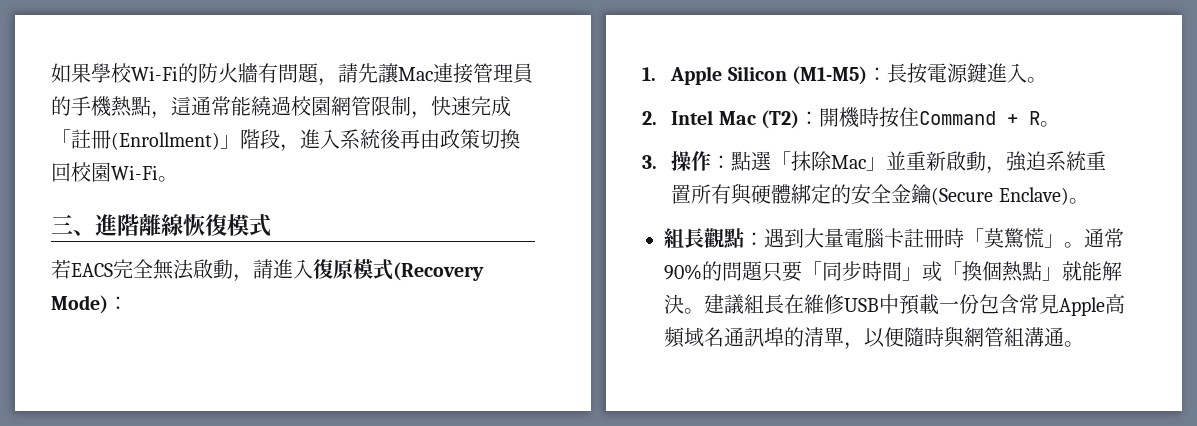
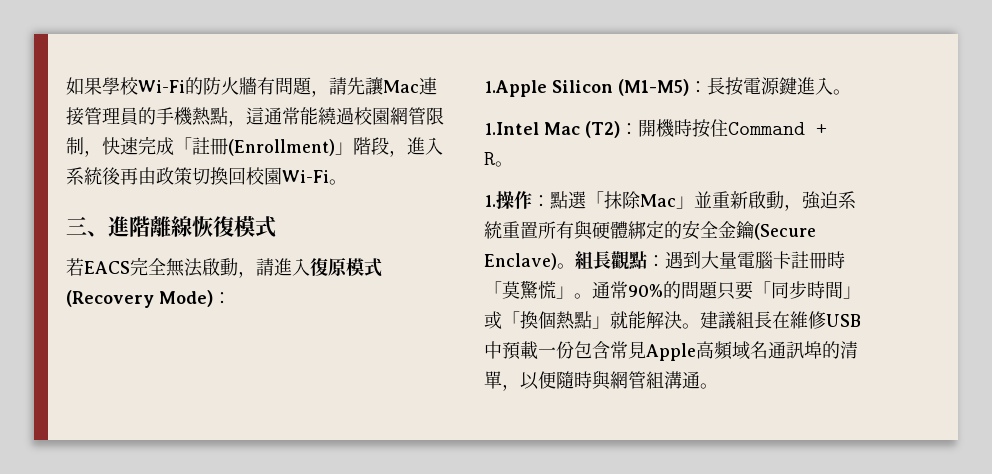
- 1. Apple Silicon (M1-M5)：長按電源鍵進入。
+ 1.Apple Silicon (M1-M5)：長按電源鍵進入。
- 2. Intel Mac (T2)：開機時按住Command + R。
+ 1.Intel Mac (T2)：開機時按住Command + R。
- 3.操作：點選「抹除Mac」並重新啟動，強迫系統重置所有與硬體綁定的安全金鑰(Secure Enclave)。
- 組長觀點：遇到大量電腦卡註冊時「莫驚慌」。
+ 1.操作：點選「抹除Mac」並重新啟動，強迫系統重置所有與硬體綁定的安全金鑰(Secure Enclave)。組長觀點：遇到大量電腦卡註冊時「莫驚慌」。

